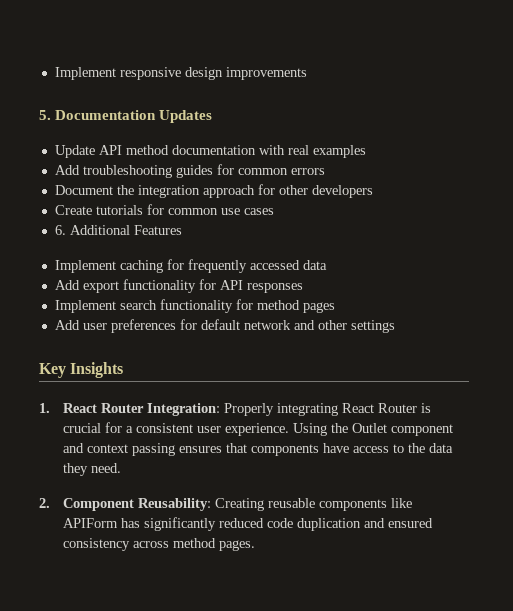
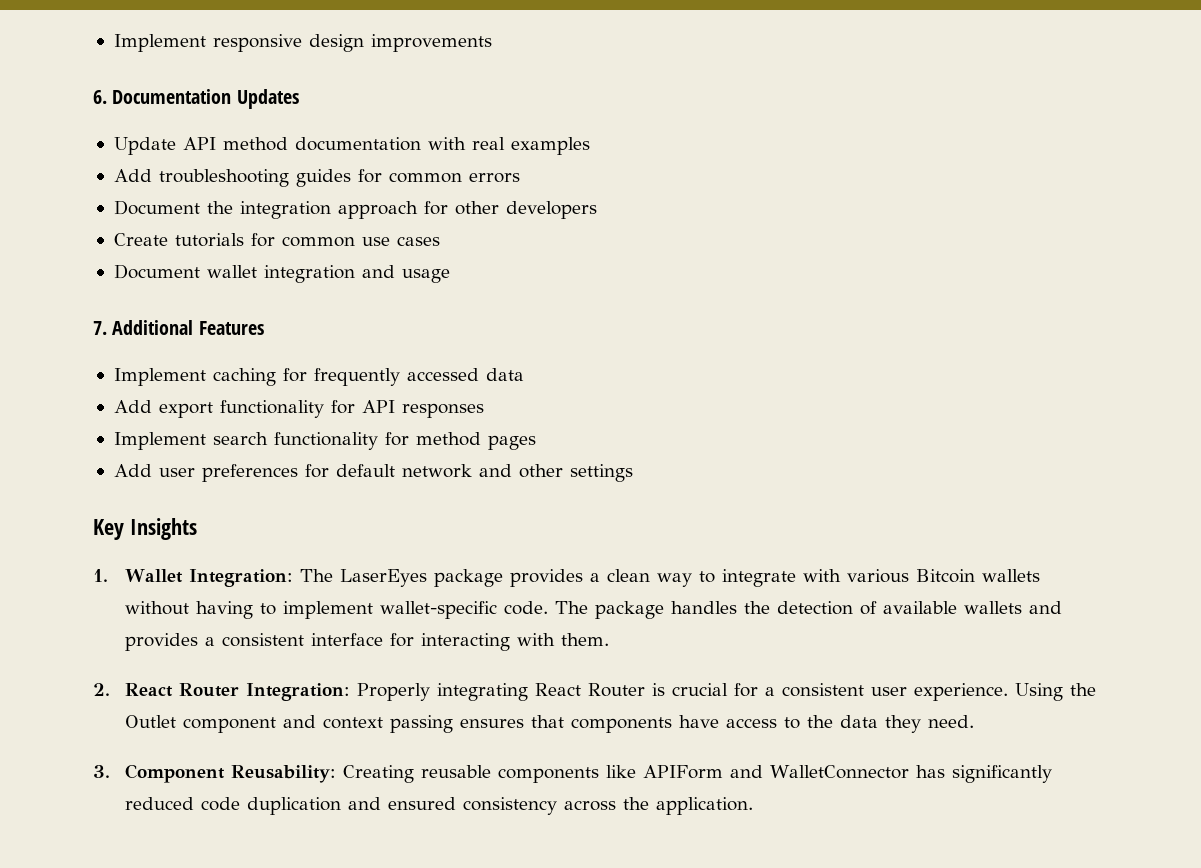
- 5. Documentation Updates
+ 6. Documentation Updates
- 6. Additional Features
+ Document wallet integration and usage
+ 7. Additional Features
- 1. React Router Integration: Properly integrating React Router is crucial for a consistent user experience.
+ 1. Wallet Integration: The LaserEyes package provides a clean way to integrate with various Bitcoin wallets without having to implement wallet-specific code. The package handles the detection of available wallets and provides a consistent interface for interacting with them.
+ 2. React Router Integration: Properly integrating React Router is crucial for a consistent user experience.
- 2. Component Reusability: Creating reusable components like APIForm has significantly reduced code duplication and ensured consistency across method pages.
+ 3. Component Reusability: Creating reusable components like APIForm and WalletConnector has significantly reduced code duplication and ensured consistency across the application.

